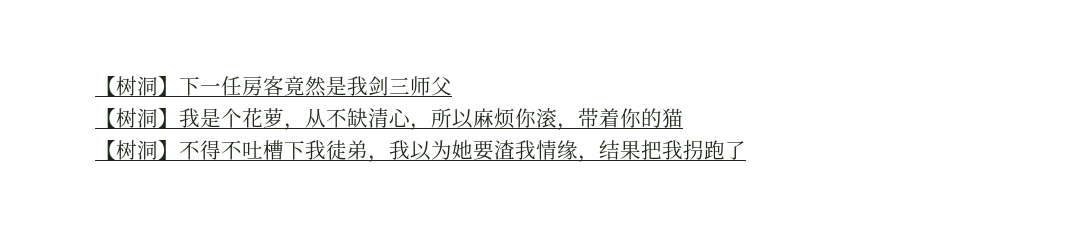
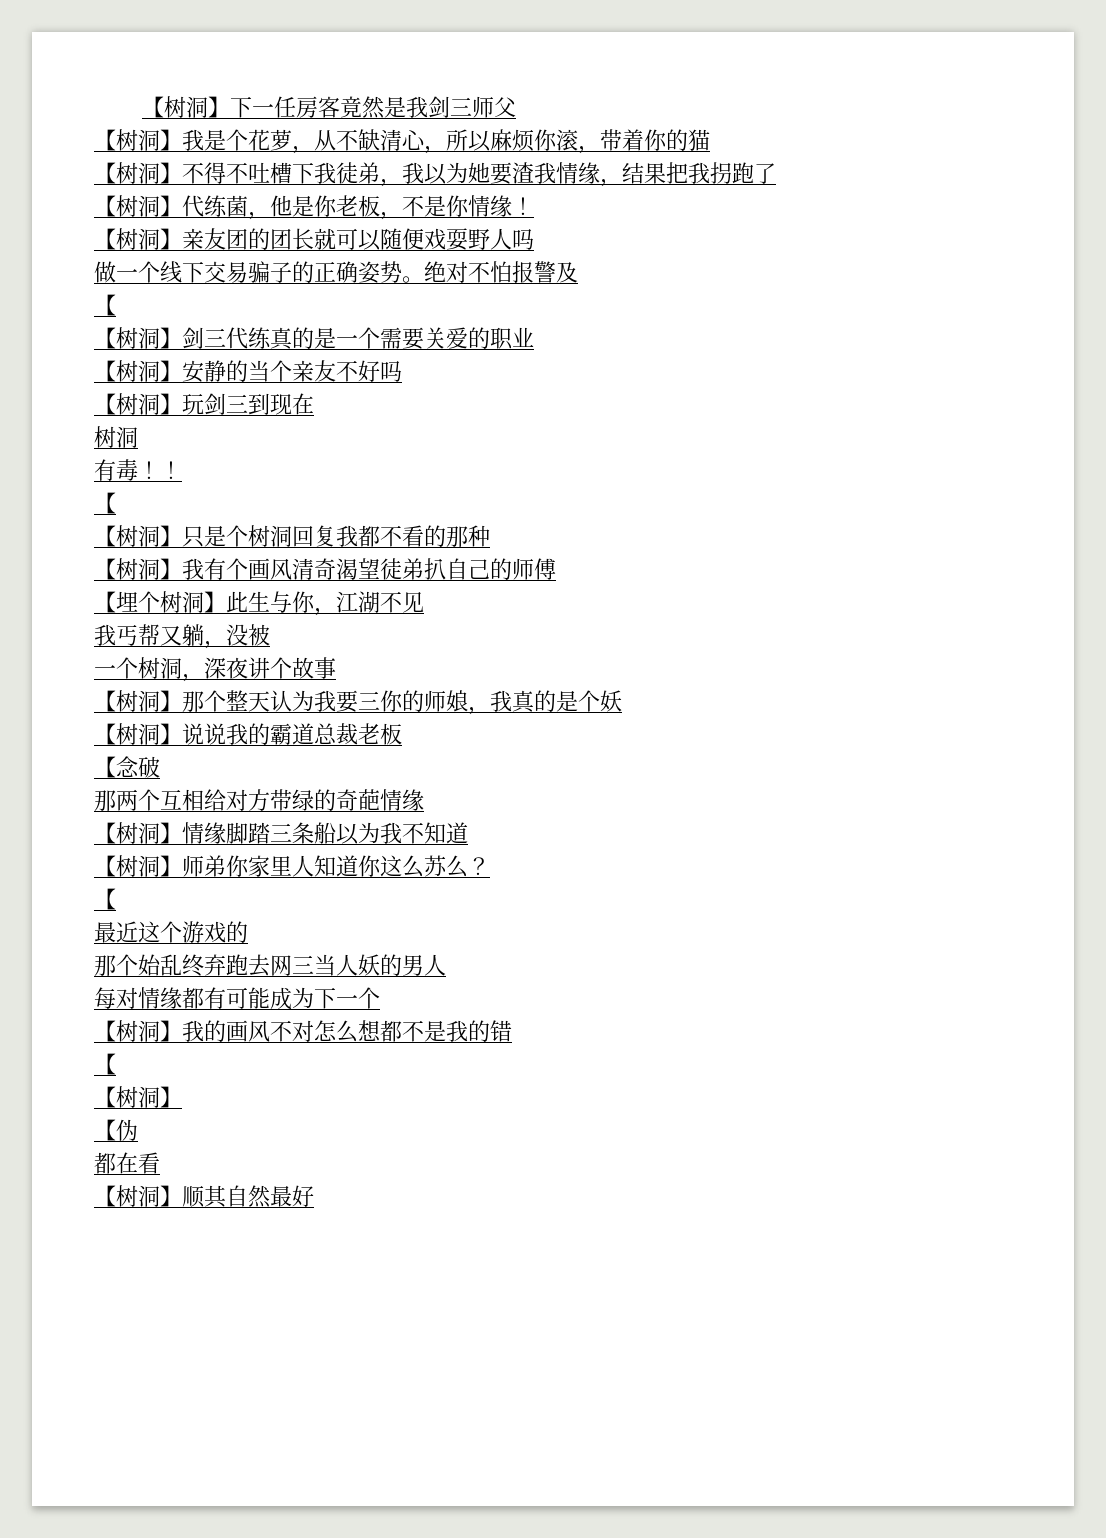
+ 【树洞】代练菌，他是你老板，不是你情缘！
+ 【树洞】亲友团的团长就可以随便戏耍野人吗
+ 做一个线下交易骗子的正确姿势。绝对不怕报警及
+ 【
+ 【树洞】剑三代练真的是一个需要关爱的职业
+ 【树洞】安静的当个亲友不好吗
+ 【树洞】玩剑三到现在
+ 树洞
+ 有毒！！
+ 【
+ 【树洞】只是个树洞回复我都不看的那种
+ 【树洞】我有个画风清奇渴望徒弟扒自己的师傅
+ 【埋个树洞】此生与你，江湖不见
+ 我丐帮又躺，没被
+ 一个树洞，深夜讲个故事
+ 【树洞】那个整天认为我要三你的师娘，我真的是个妖
+ 【树洞】说说我的霸道总裁老板
+ 【念破
+ 那两个互相给对方带绿的奇葩情缘
+ 【树洞】情缘脚踏三条船以为我不知道
+ 【树洞】师弟你家里人知道你这么苏么？
+ 【
+ 最近这个游戏的
+ 那个始乱终弃跑去网三当人妖的男人
+ 每对情缘都有可能成为下一个
+ 【树洞】我的画风不对怎么想都不是我的错
+ 【
+ 【树洞】
+ 【伪
+ 都在看
+ 【树洞】顺其自然最好

